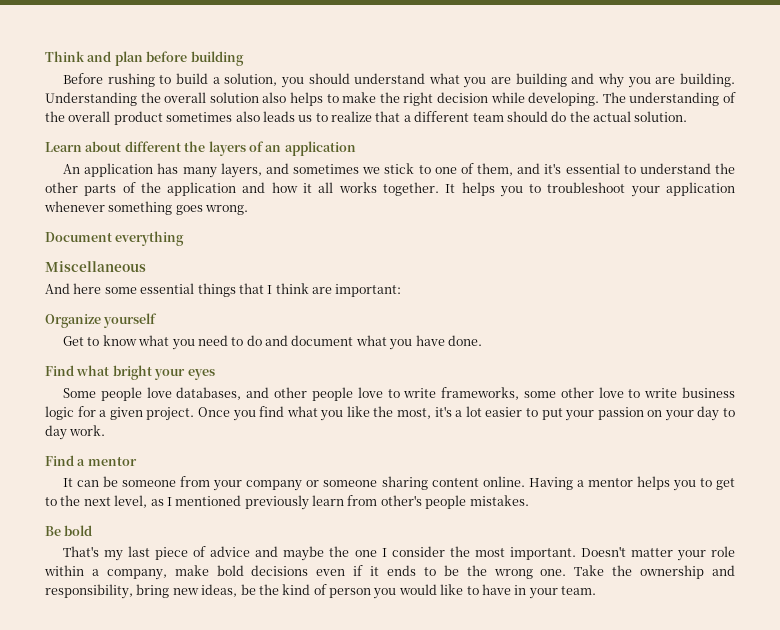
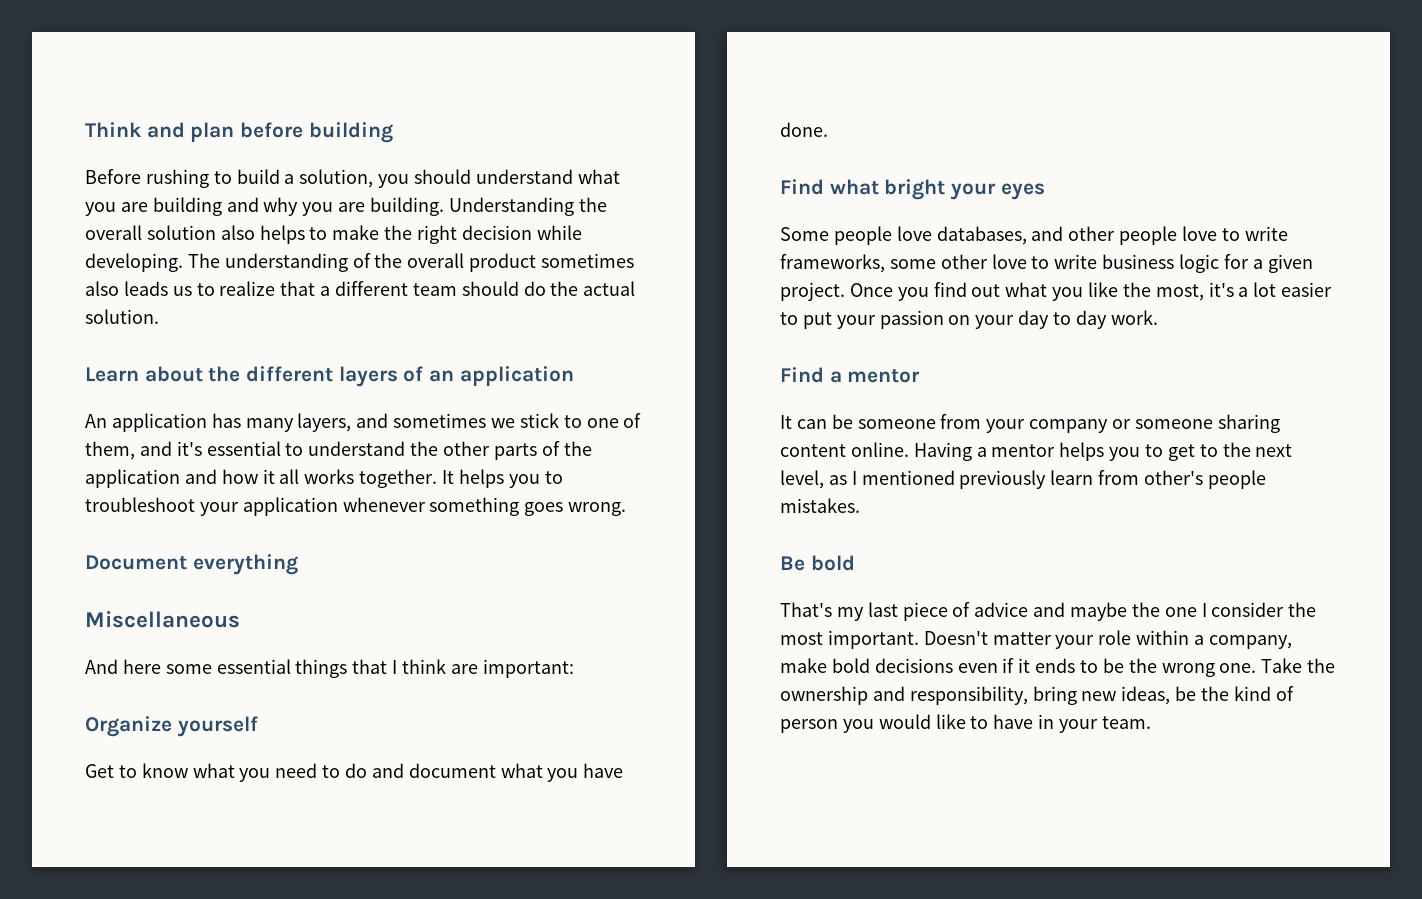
- Learn about different the layers of an application
+ Learn about the different layers of an application
- Once you find what you like the most, it's a lot easier to put your passion on your day to day work.
+ Once you find out what you like the most, it's a lot easier to put your passion on your day to day work.

